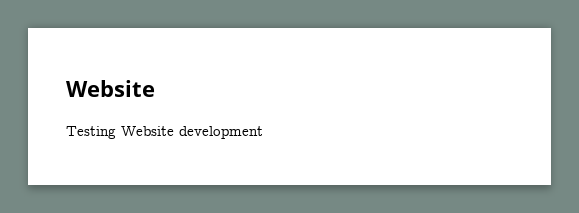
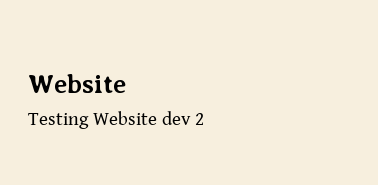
- Testing Website development
+ Testing Website dev 2

